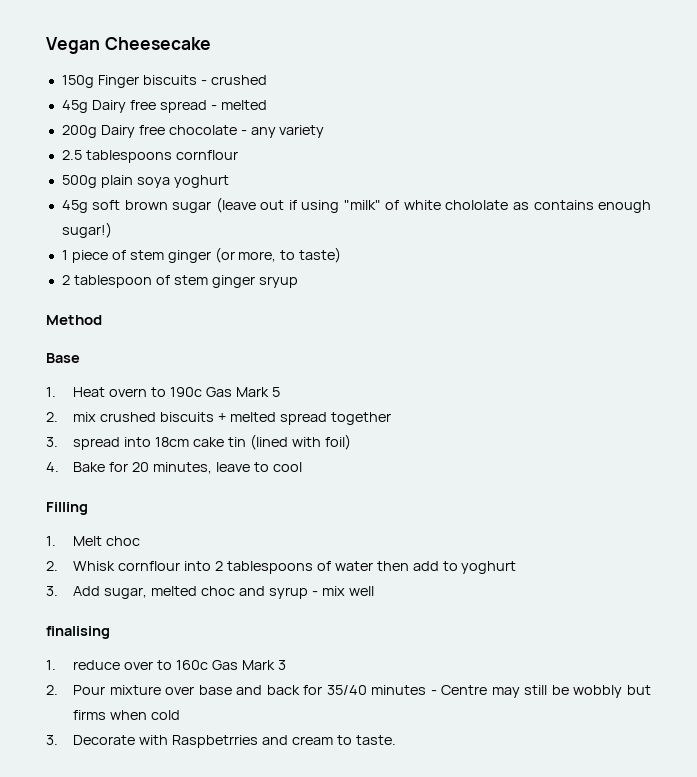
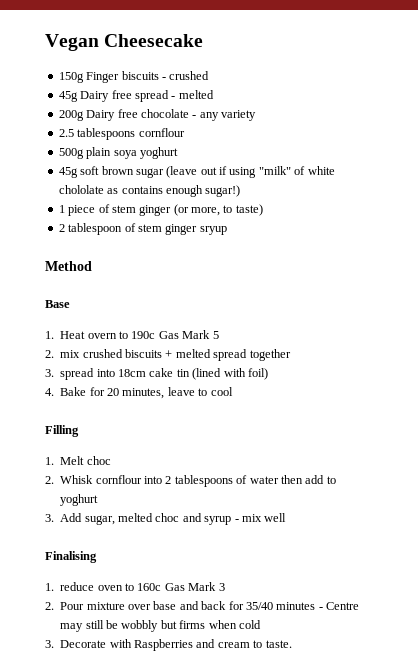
- finalising
+ Finalising
- 1. reduce over to 160c Gas Mark 3
+ 1. reduce oven to 160c Gas Mark 3
- 3. Decorate with Raspbetrries and cream to taste.
+ 3. Decorate with Raspberries and cream to taste.

